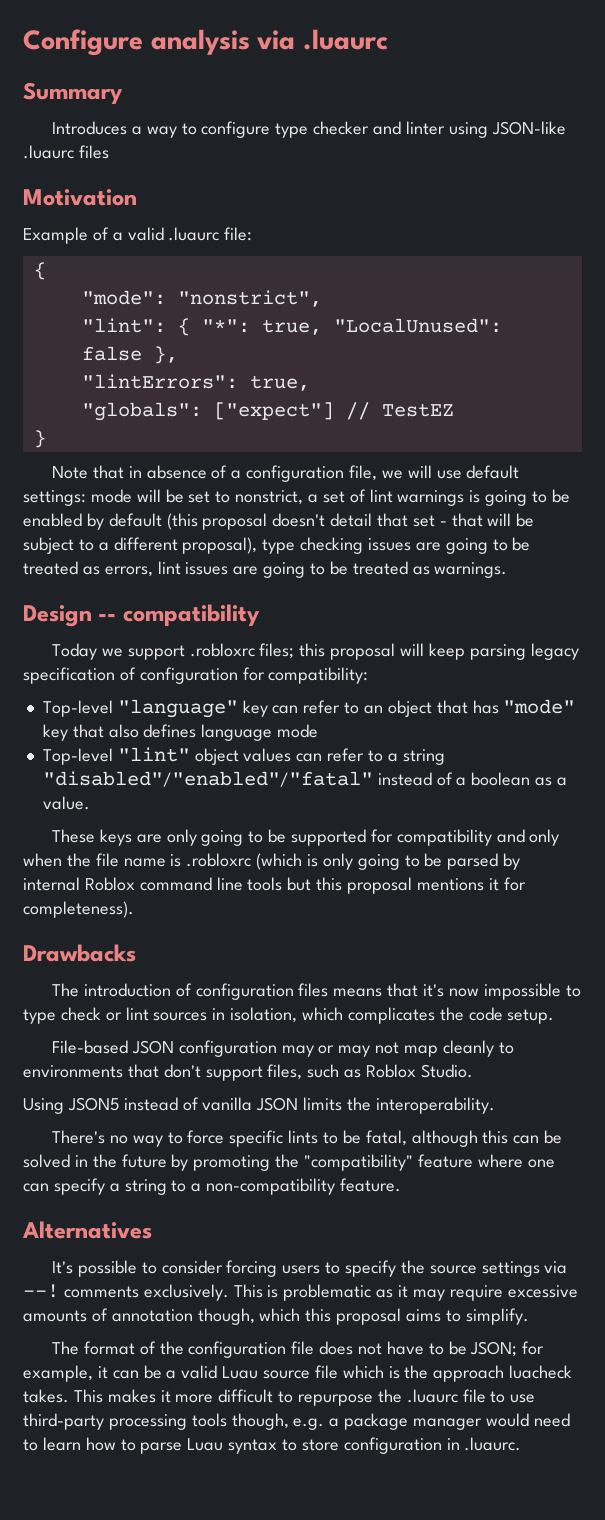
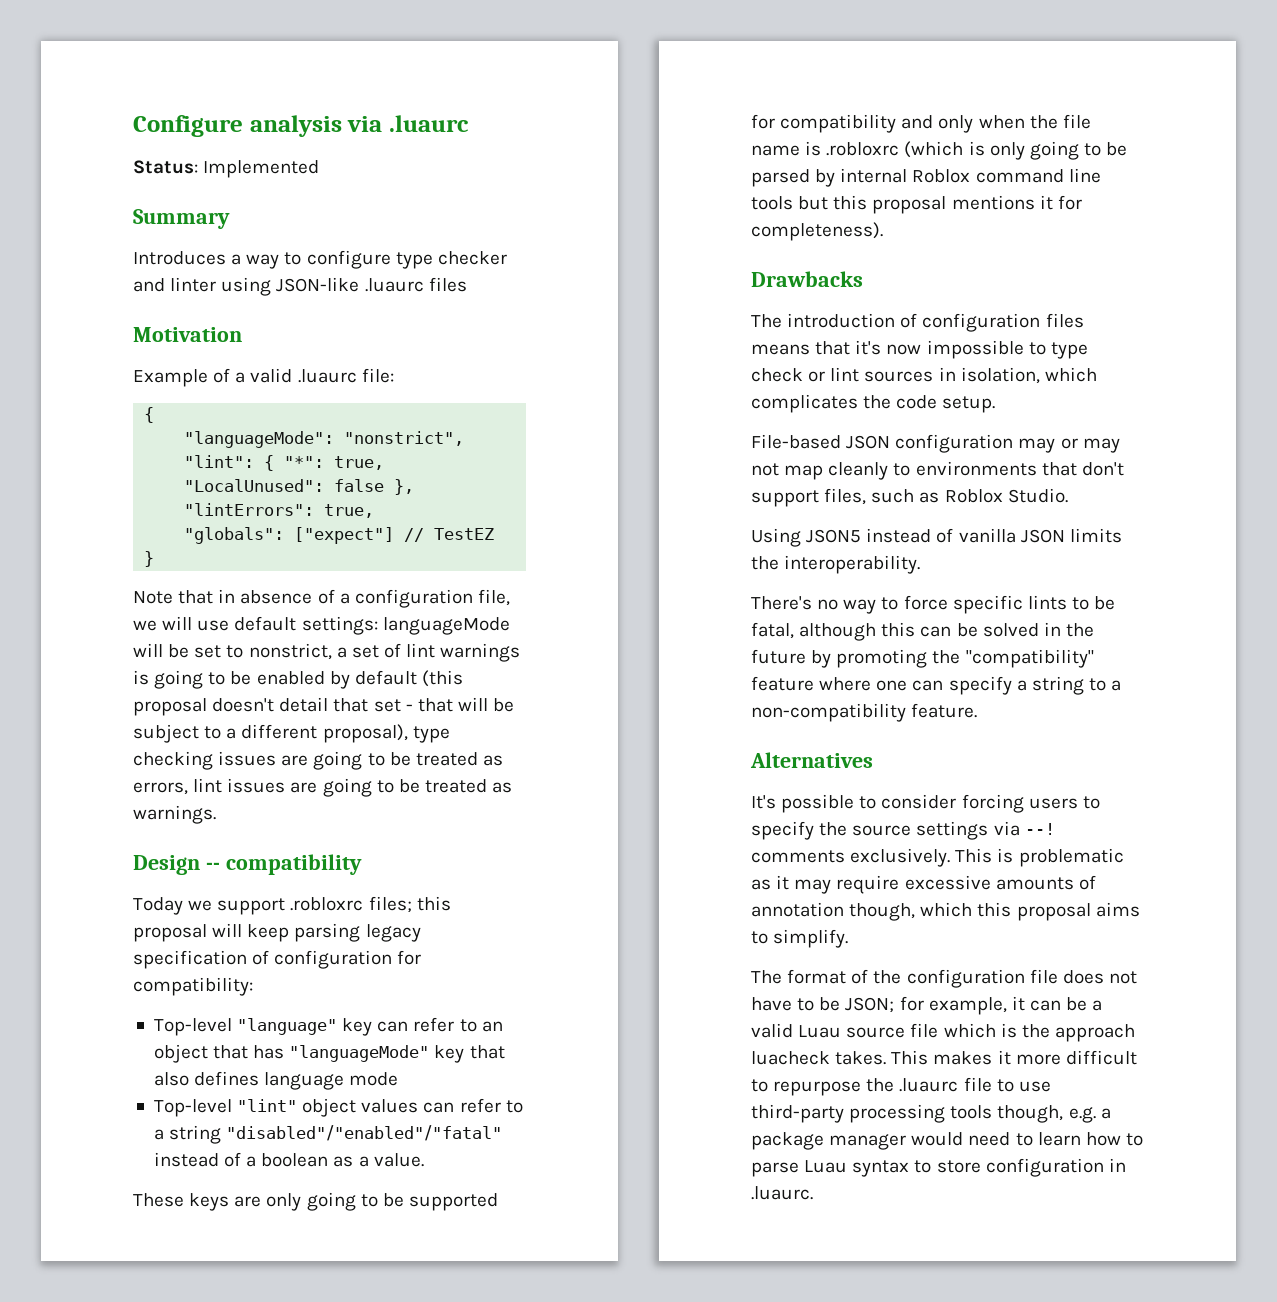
+ Status: Implemented
- "mode": "nonstrict",
+ "languageMode": "nonstrict",
- mode will be set to nonstrict, a set of lint warnings is going to be enabled by default (this proposal doesn't detail that set - that will be subject to a different proposal), type checking issues are going to be treated as errors, lint issues are going to be treated as warnings.
+ languageMode will be set to nonstrict, a set of lint warnings is going to be enabled by default (this proposal doesn't detail that set - that will be subject to a different proposal), type checking issues are going to be treated as errors, lint issues are going to be treated as warnings.
- Top-level "language" key can refer to an object that has "mode" key that also defines language mode
+ Top-level "language" key can refer to an object that has "languageMode" key that also defines language mode

